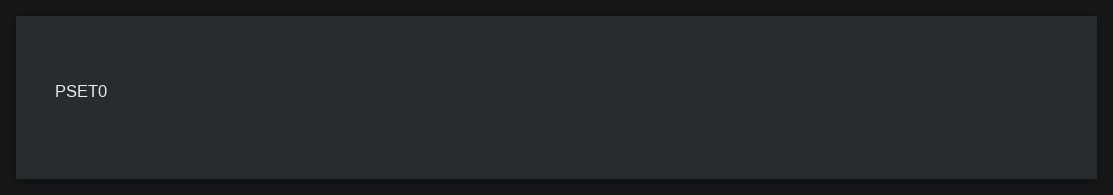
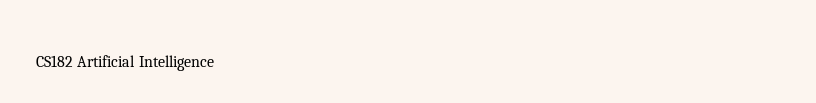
- PSET0
+ CS182 Artificial Intelligence

